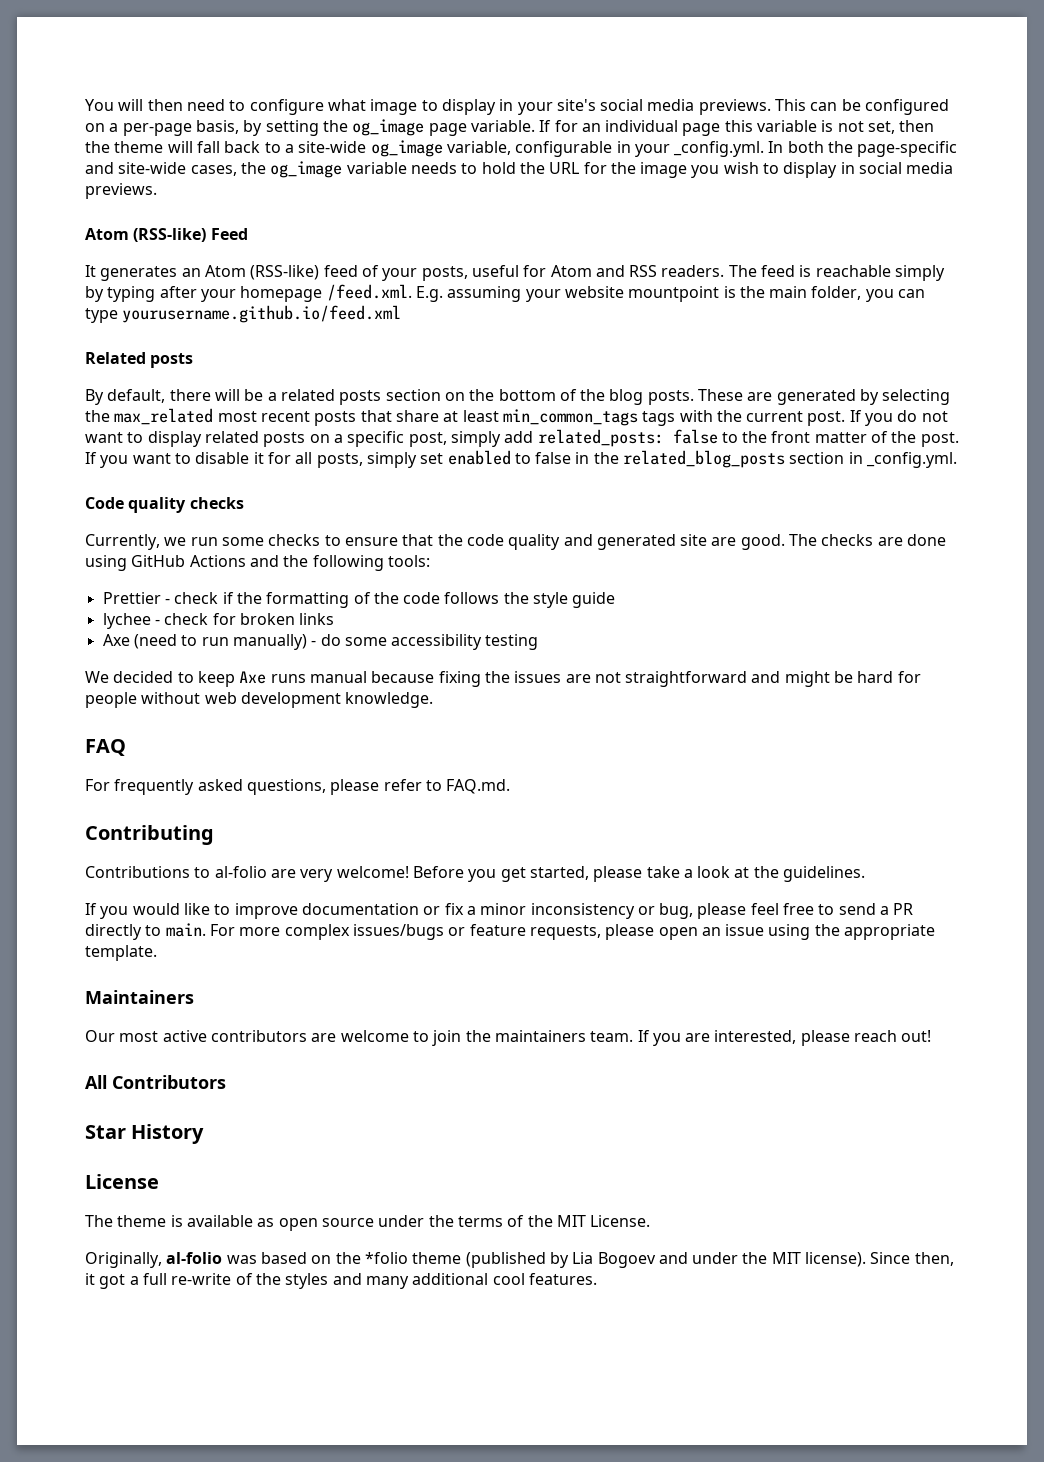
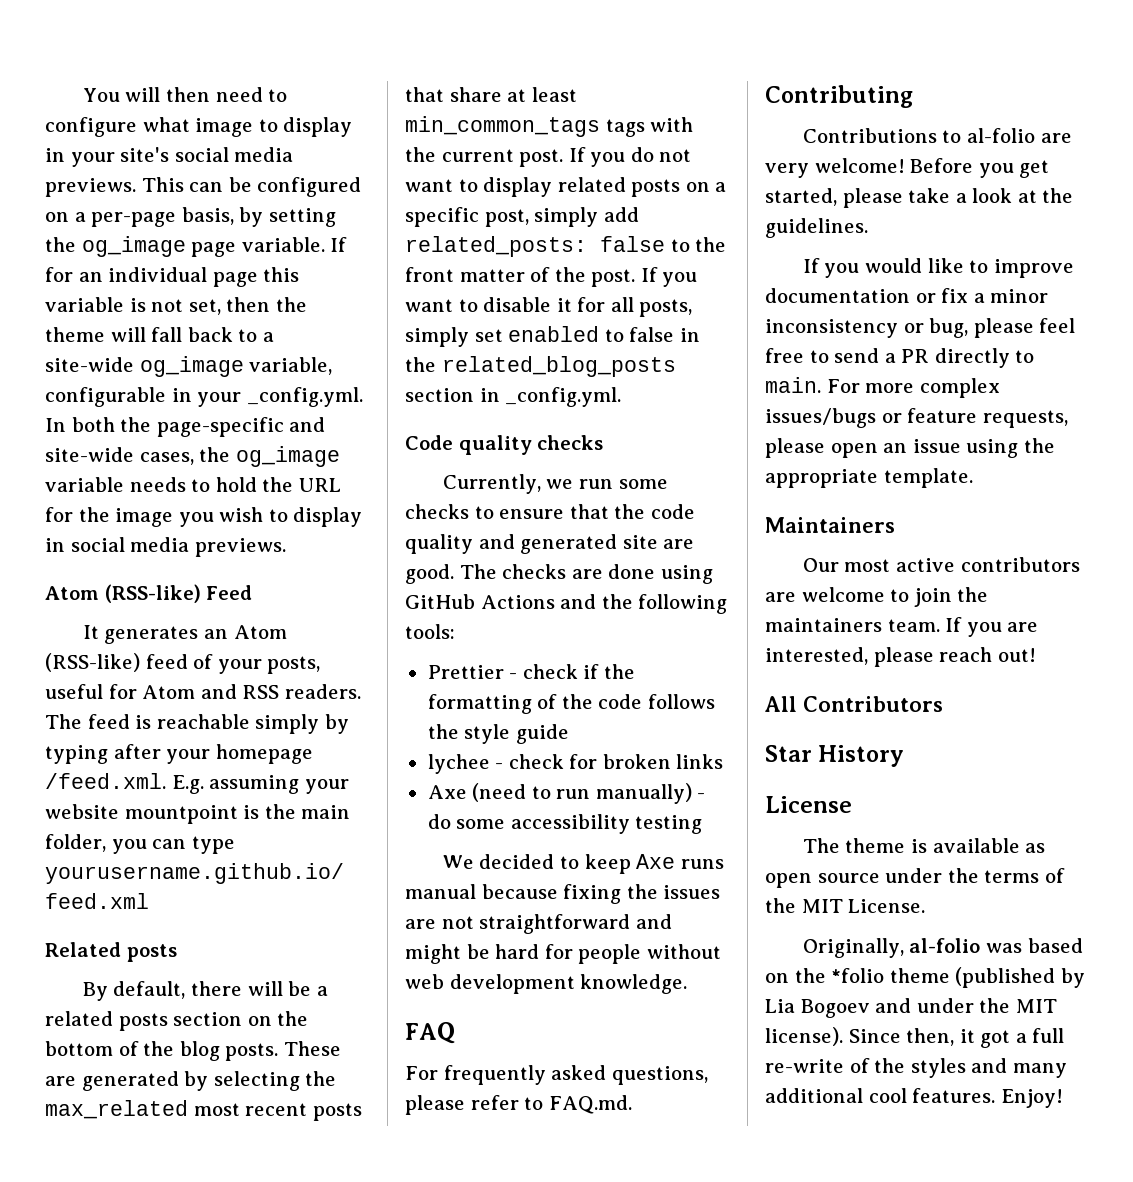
+ Enjoy!

